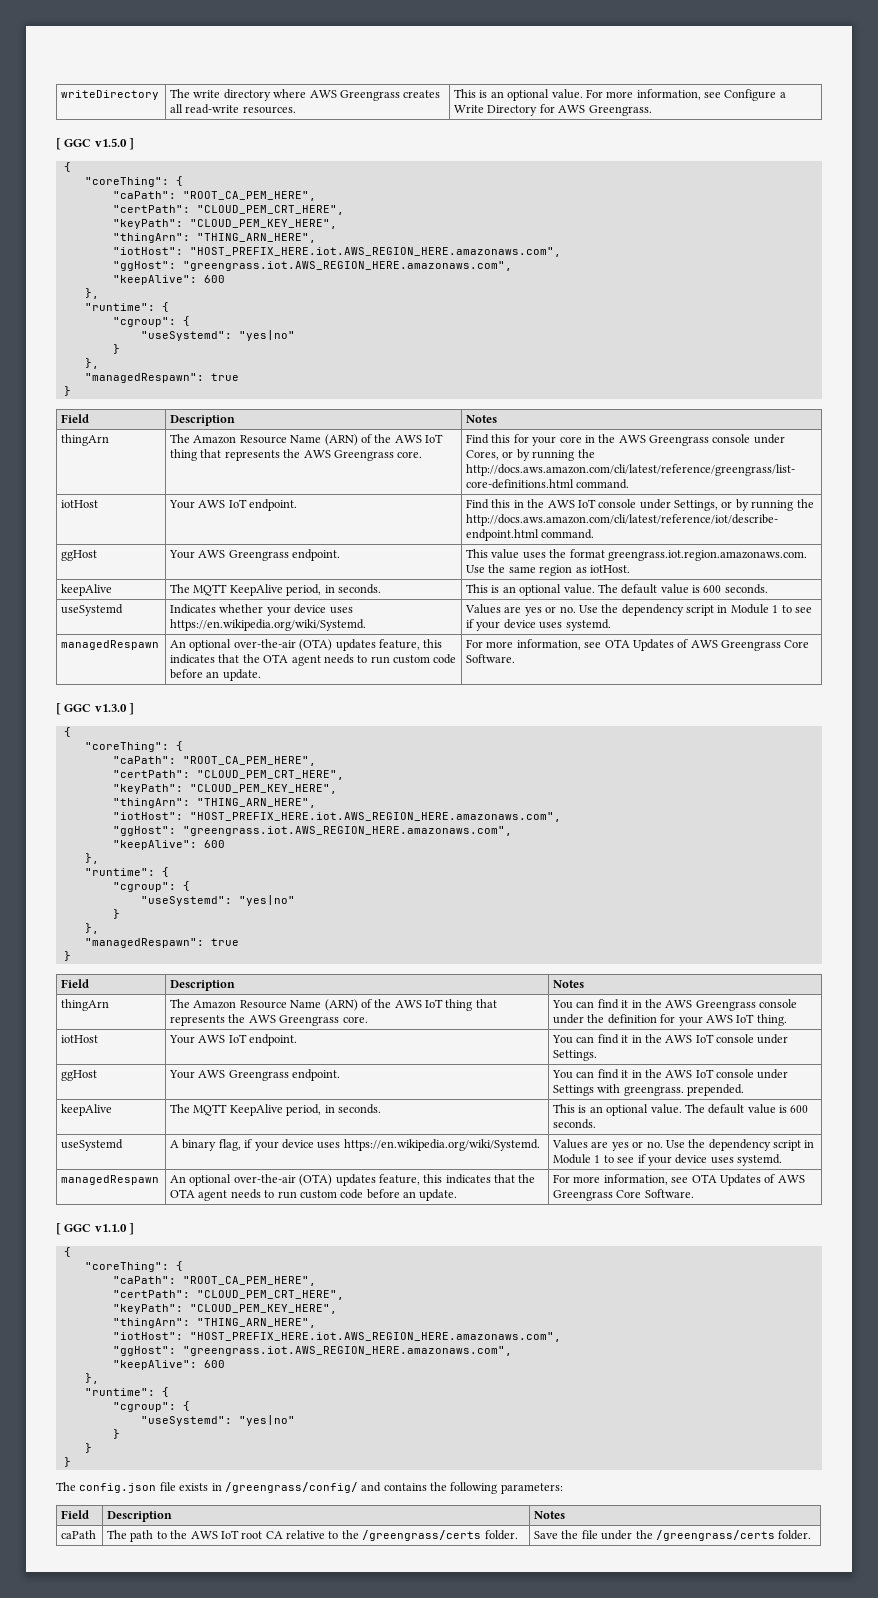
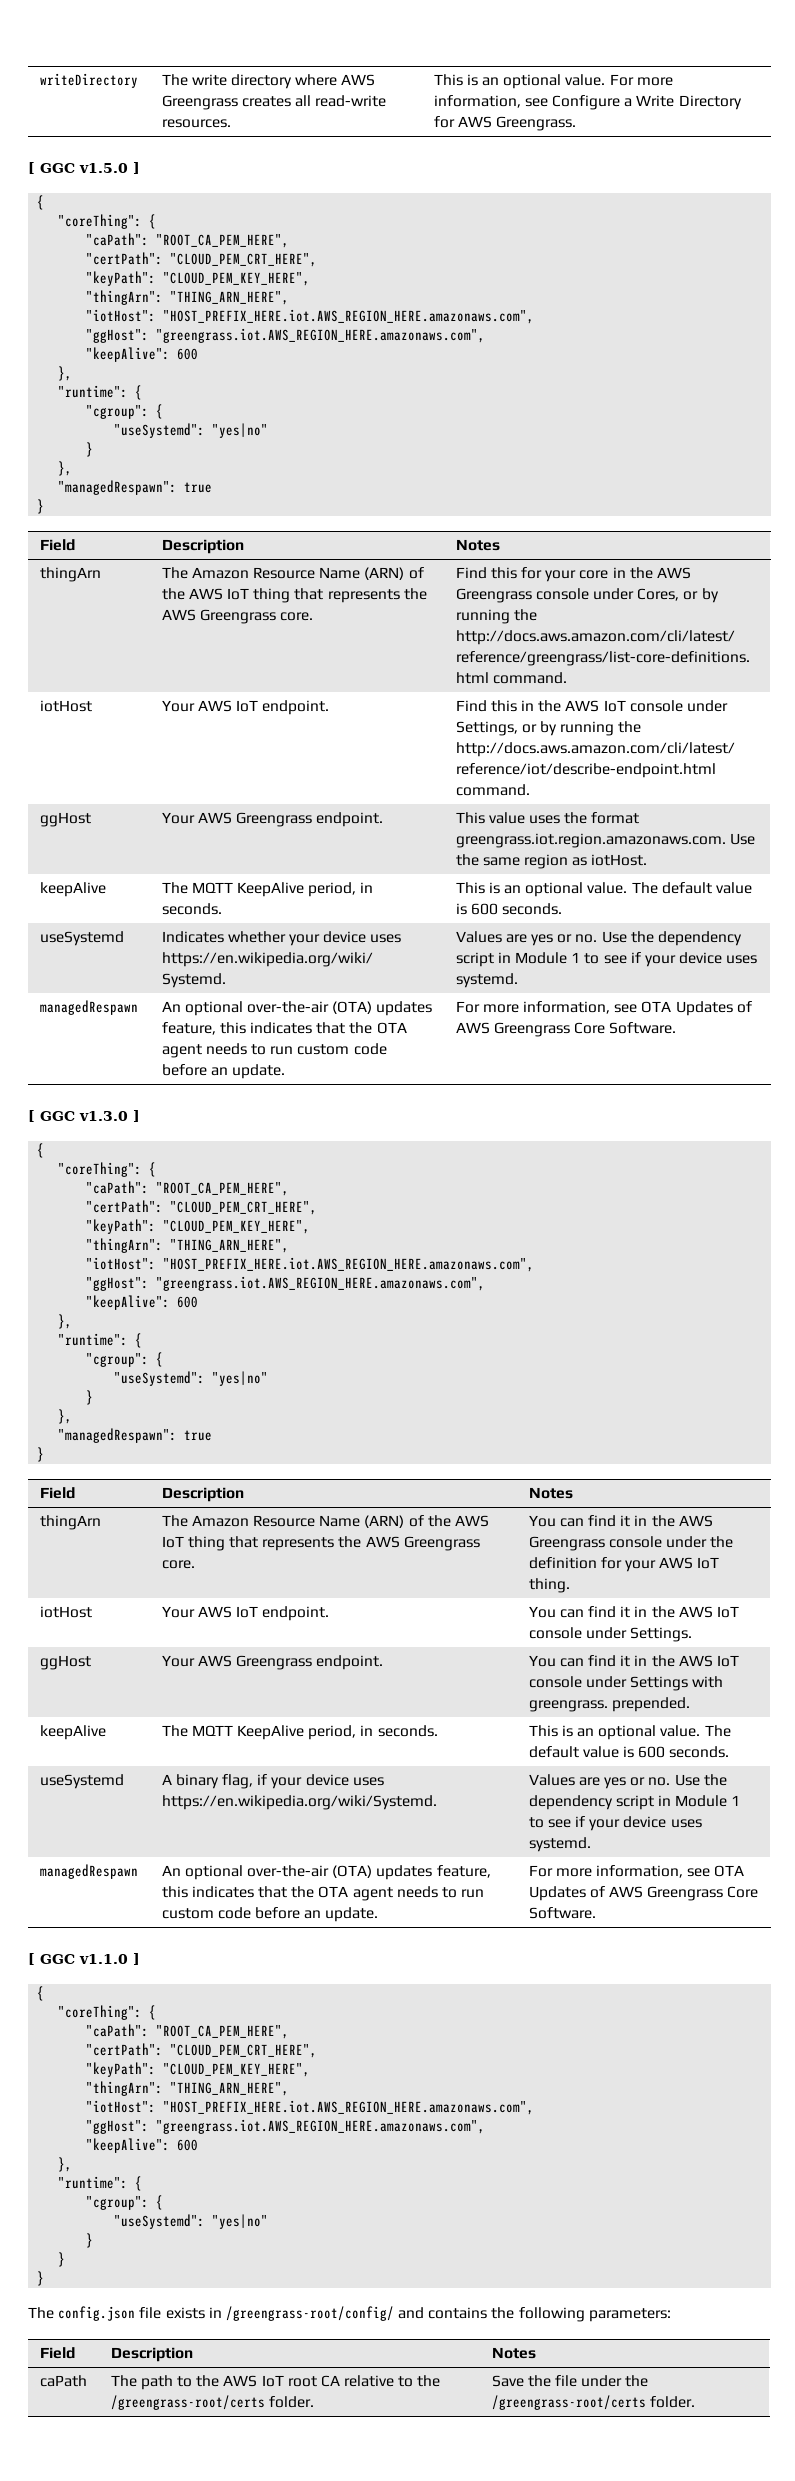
- The config.json file exists in /greengrass/config/ and contains the following parameters:
+ The config.json file exists in /greengrass-root/config/ and contains the following parameters:
- caPath | The path to the AWS IoT root CA relative to the /greengrass/certs folder. | Save the file under the /greengrass/certs folder.
+ caPath | The path to the AWS IoT root CA relative to the /greengrass-root/certs folder. | Save the file under the /greengrass-root/certs folder.

